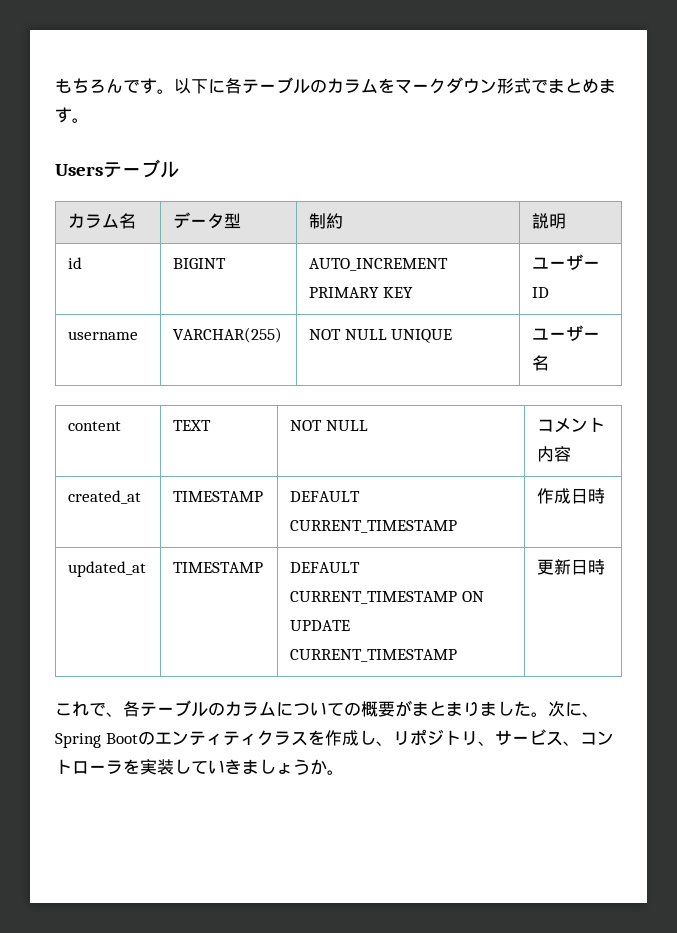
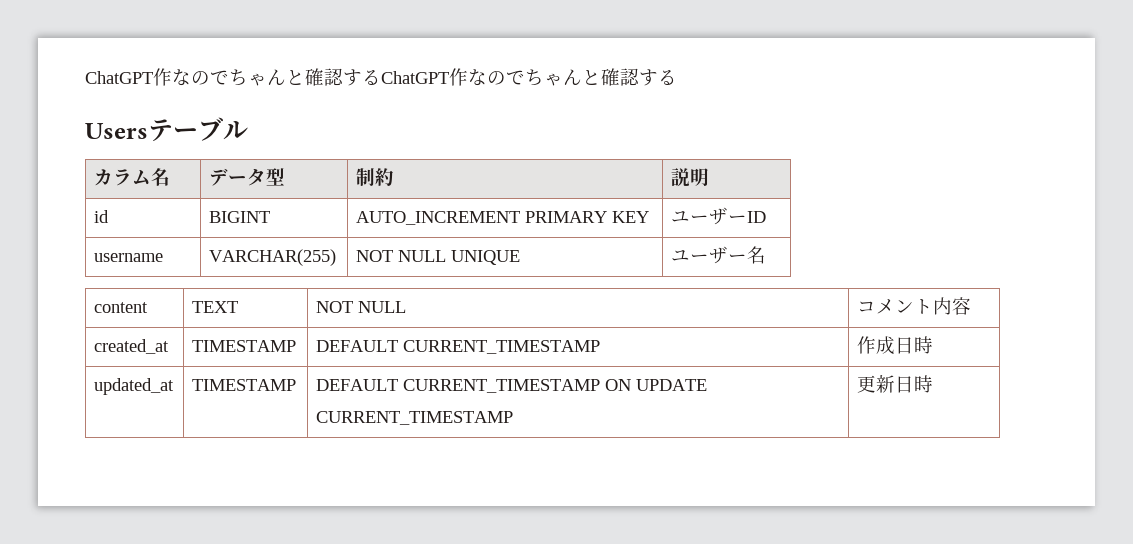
- もちろんです。以下に各テーブルのカラムをマークダウン形式でまとめます。
+ ChatGPT作なのでちゃんと確認するChatGPT作なのでちゃんと確認する
- これで、各テーブルのカラムについての概要がまとまりました。次に、Spring Bootのエンティティクラスを作成し、リポジトリ、サービス、コントローラを実装していきましょうか。

